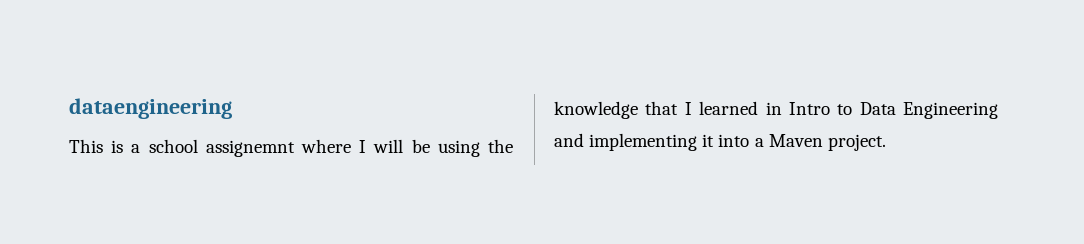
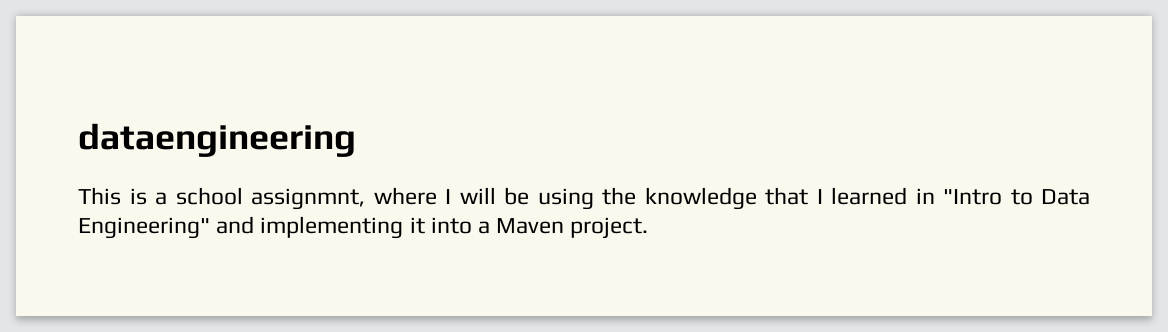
- This is a school assignemnt where I will be using the knowledge that I learned in Intro to Data Engineering and implementing it into a Maven project.
+ This is a school assignmnt, where I will be using the knowledge that I learned in "Intro to Data Engineering" and implementing it into a Maven project.

